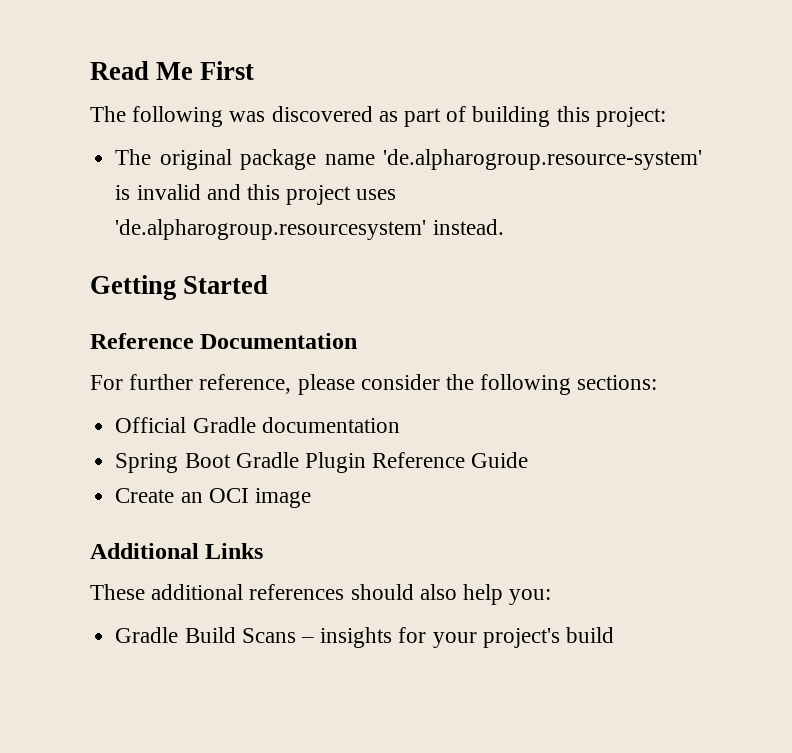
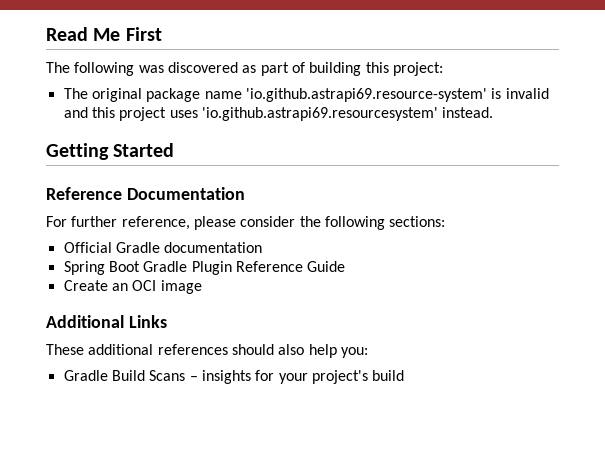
- The original package name 'de.alpharogroup.resource-system' is invalid and this project uses 'de.alpharogroup.resourcesystem' instead.
+ The original package name 'io.github.astrapi69.resource-system' is invalid and this project uses 'io.github.astrapi69.resourcesystem' instead.

